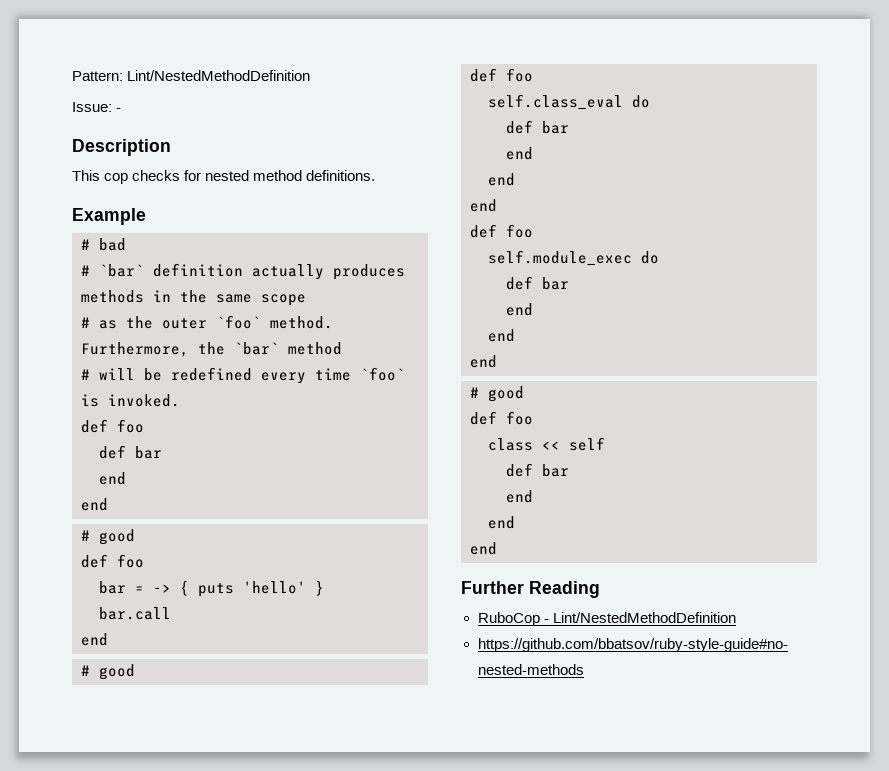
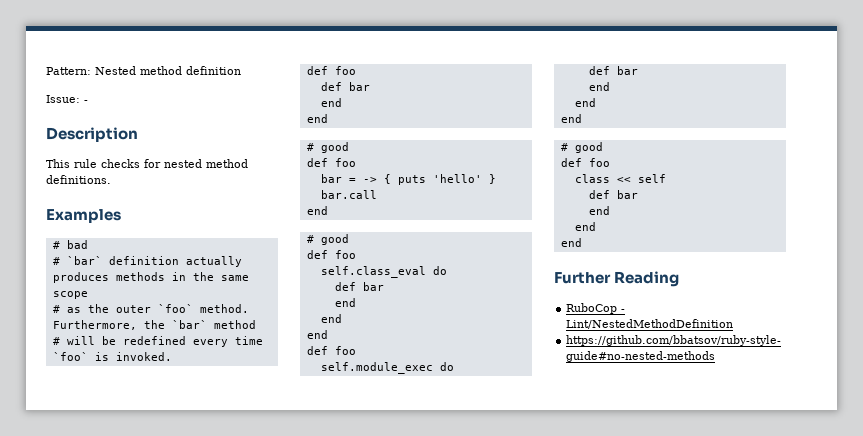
- Pattern: Lint/NestedMethodDefinition
+ Pattern: Nested method definition
- This cop checks for nested method definitions.
+ This rule checks for nested method definitions.
- Example
+ Examples

